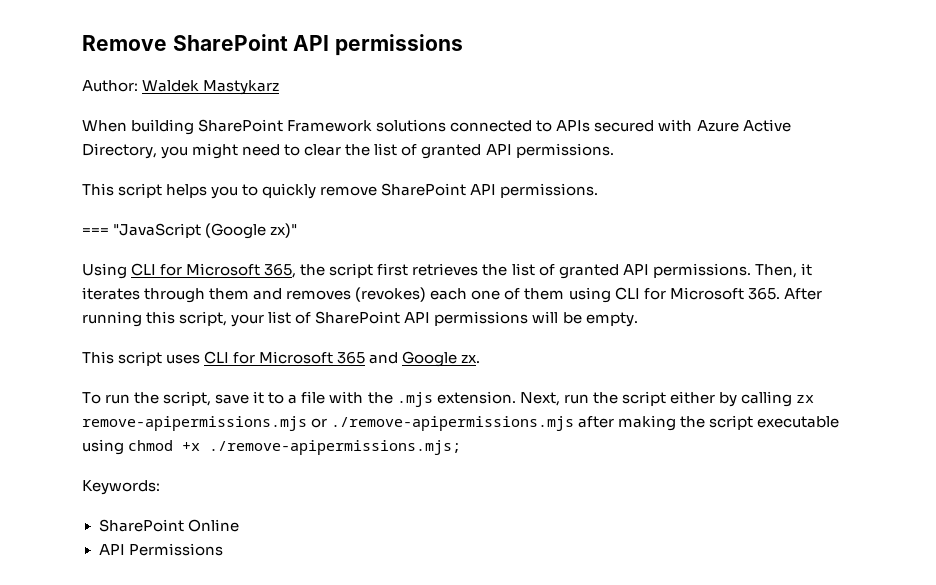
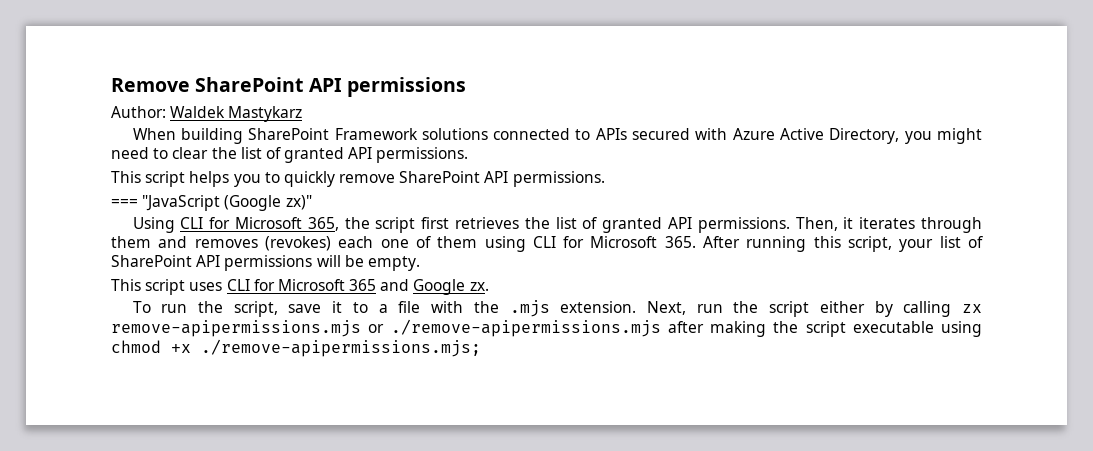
- Keywords:
- SharePoint Online
- API Permissions

